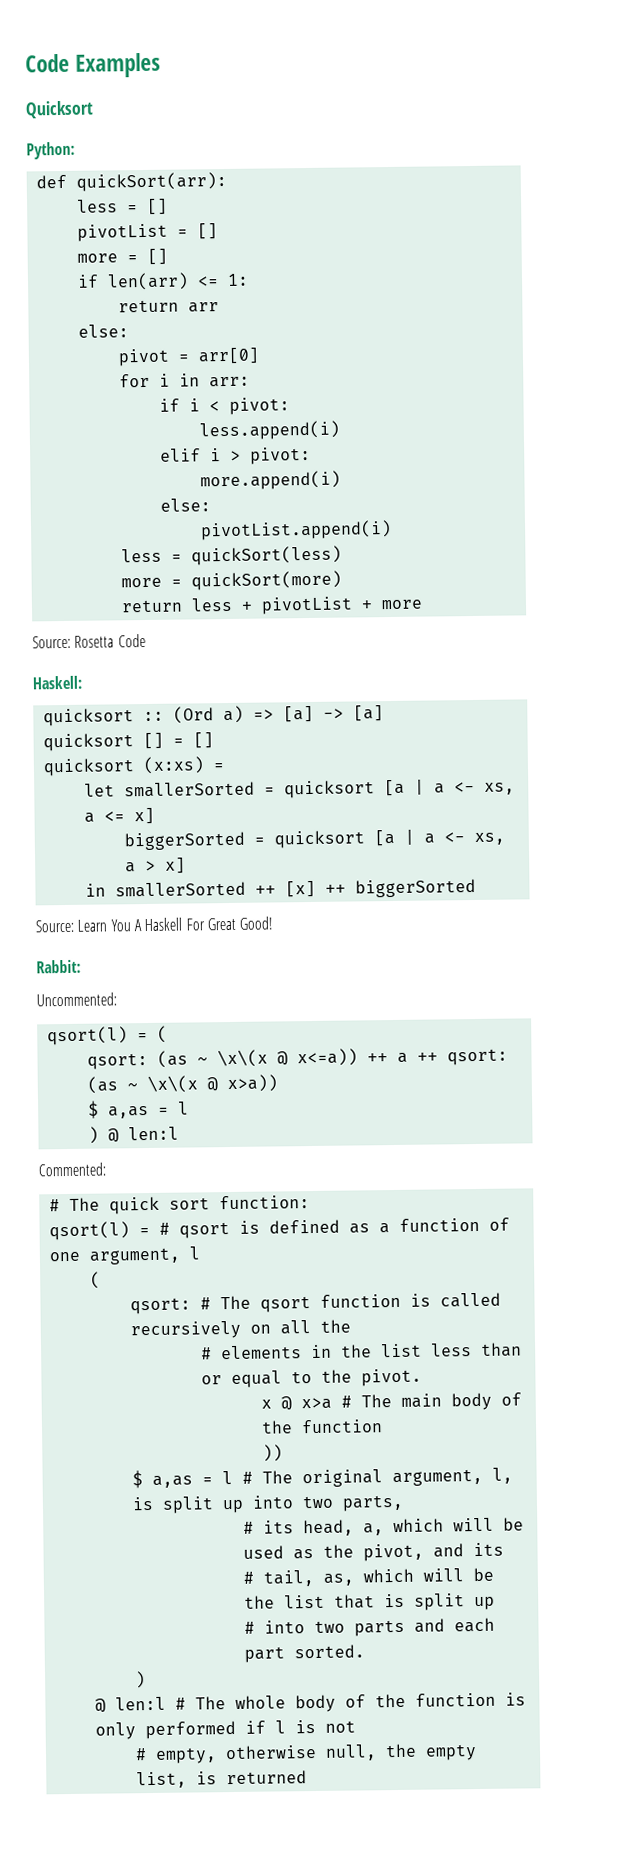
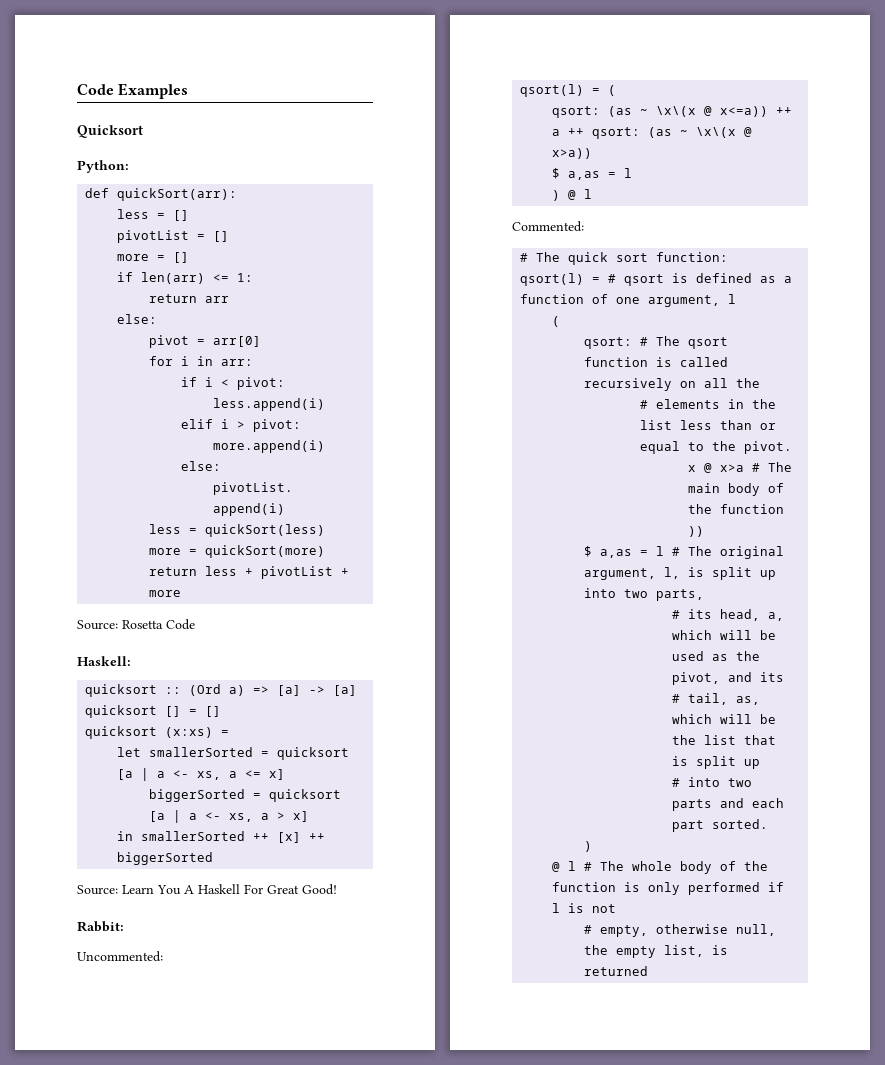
- ) @ len:l
+ ) @ l
- @ len:l # The whole body of the function is only performed if l is not
+ @ l # The whole body of the function is only performed if l is not

